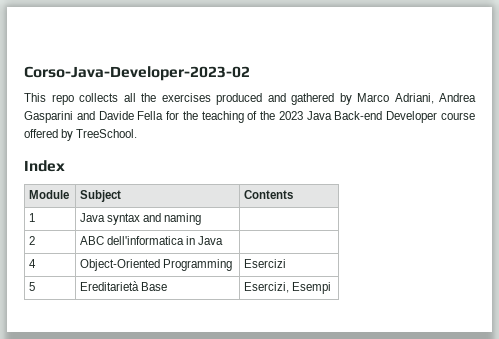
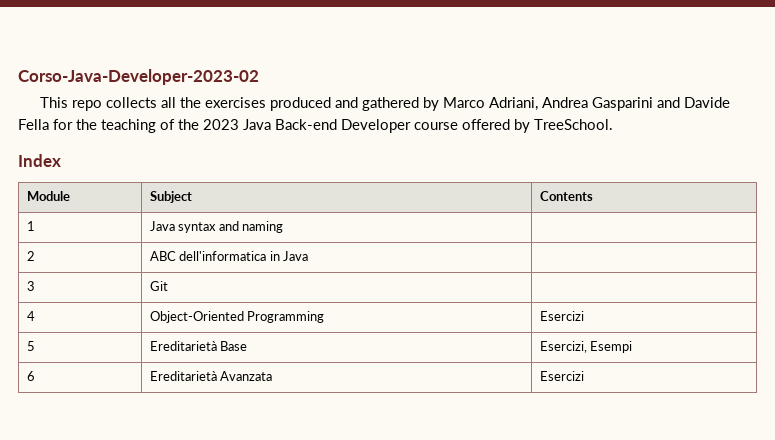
+ 3 | Git |
+ 6 | Ereditarietà Avanzata | Esercizi

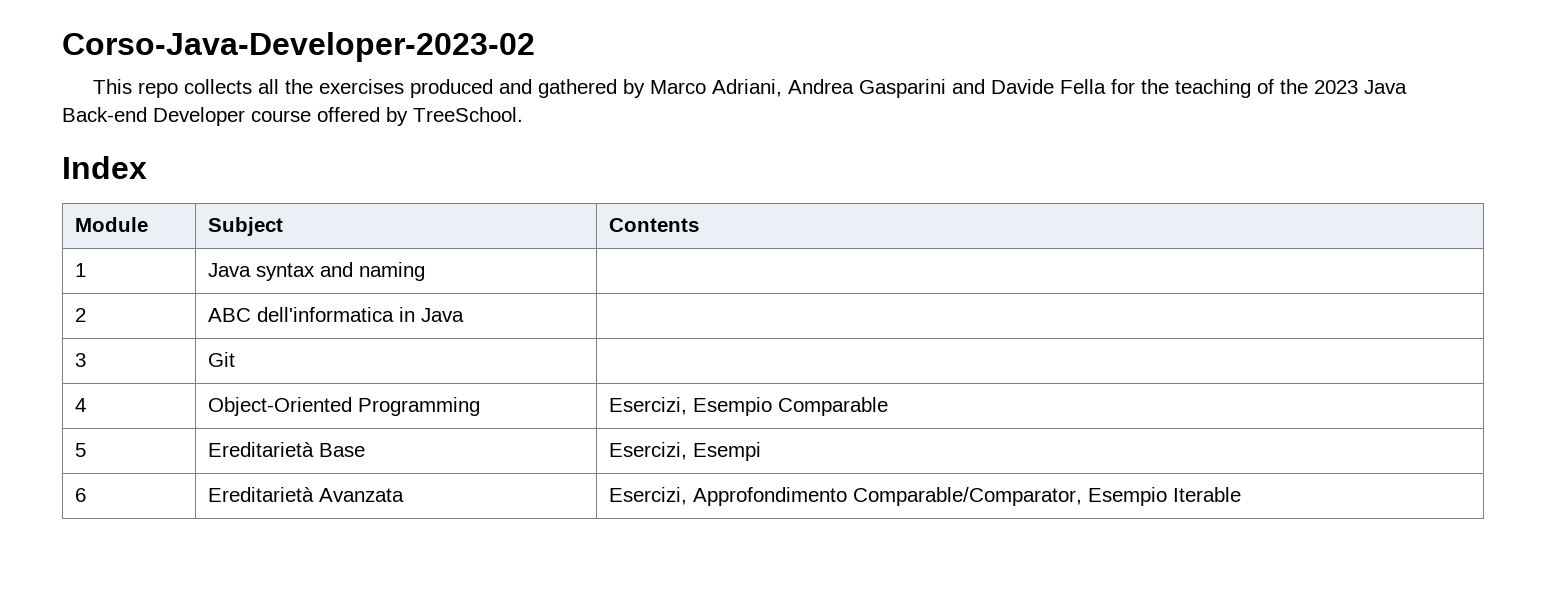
- 4 | Object-Oriented Programming | Esercizi
+ 4 | Object-Oriented Programming | Esercizi, Esempio Comparable
- 6 | Ereditarietà Avanzata | Esercizi
+ 6 | Ereditarietà Avanzata | Esercizi, Approfondimento Comparable/Comparator, Esempio Iterable

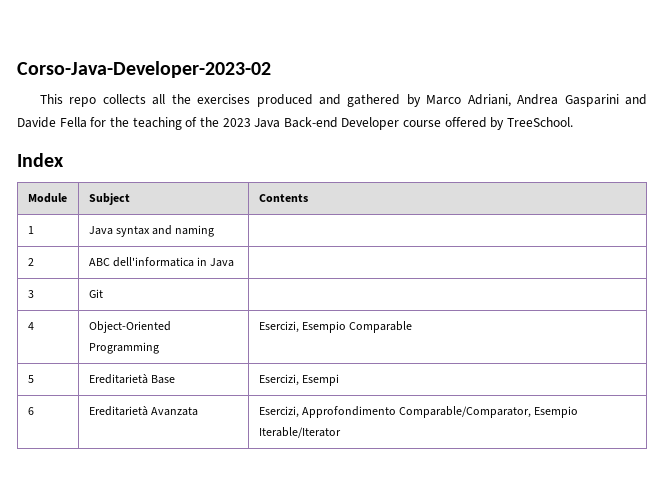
- 6 | Ereditarietà Avanzata | Esercizi, Approfondimento Comparable/Comparator, Esempio Iterable
+ 6 | Ereditarietà Avanzata | Esercizi, Approfondimento Comparable/Comparator, Esempio Iterable/Iterator

